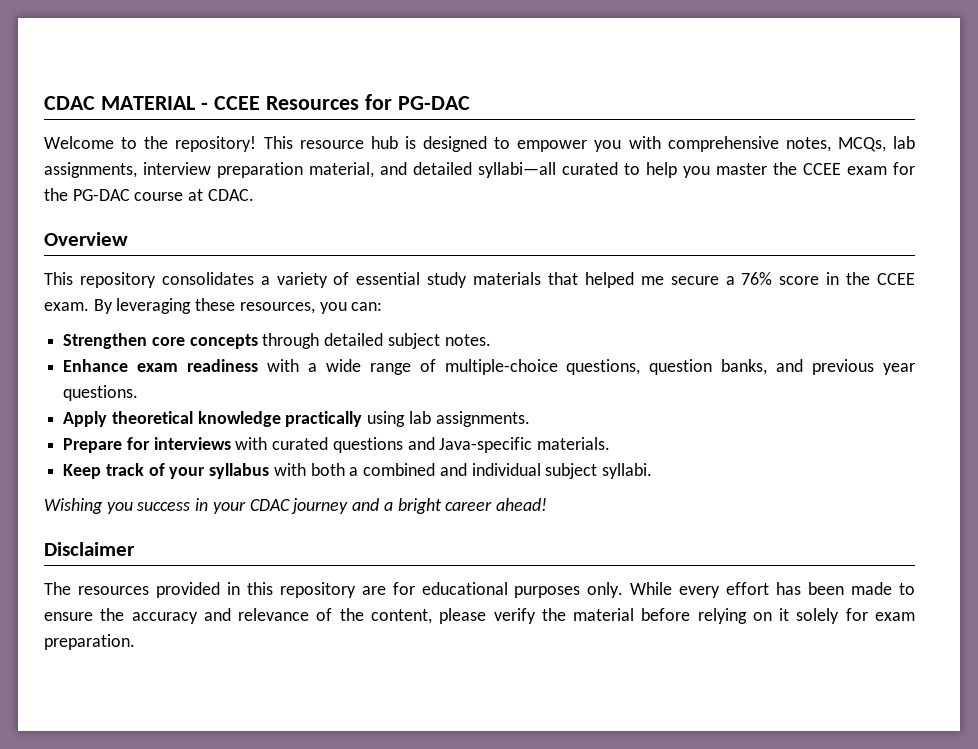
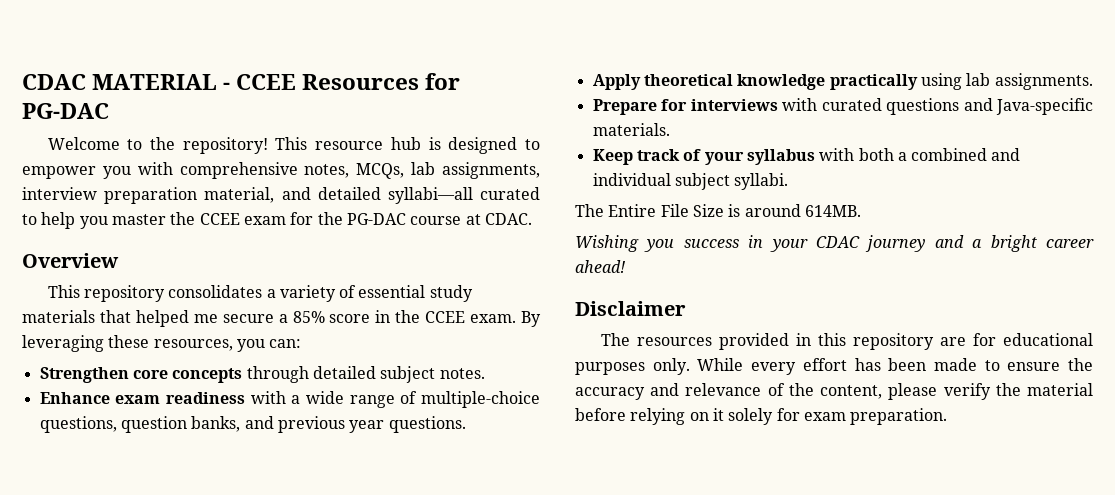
- This repository consolidates a variety of essential study materials that helped me secure a 76% score in the CCEE exam.
+ This repository consolidates a variety of essential study materials that helped me secure a 85% score in the CCEE exam.
+ The Entire File Size is around 614MB.

